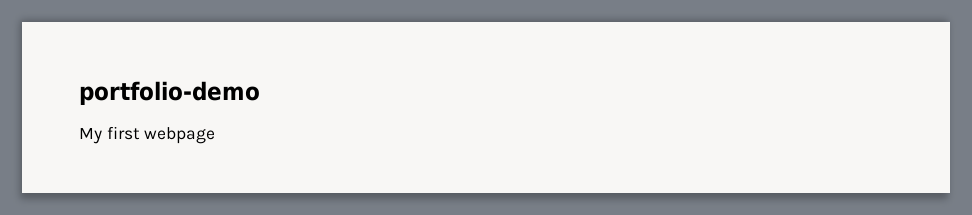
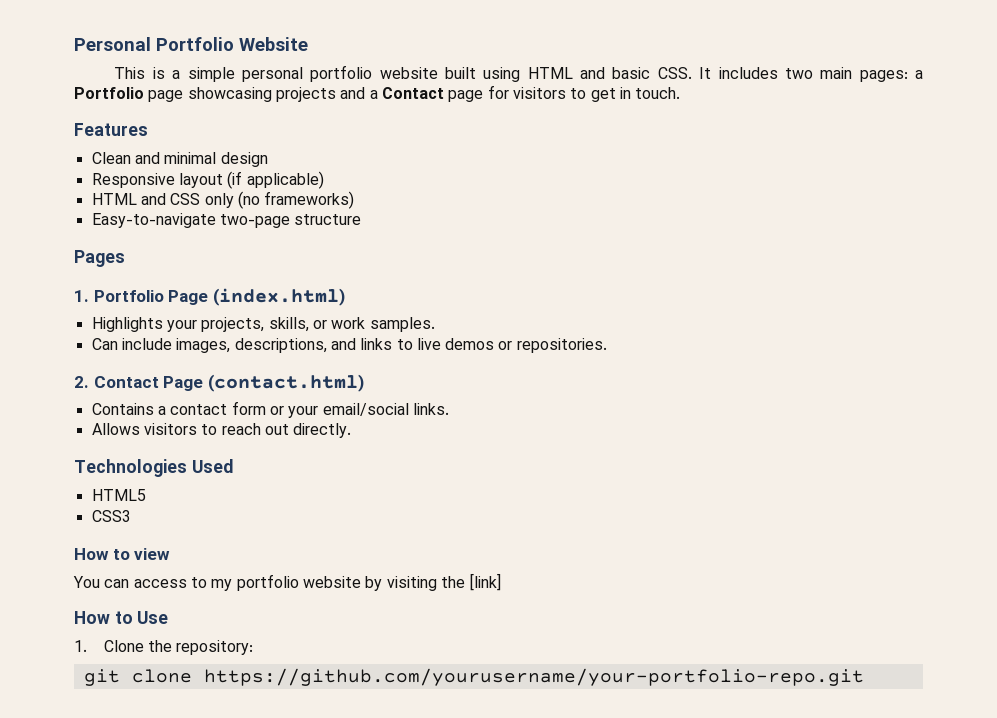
- portfolio-demo
- My first webpage
+ Personal Portfolio Website
+ This is a simple personal portfolio website built using HTML and basic CSS. It includes two main pages: a Portfolio page showcasing projects and a Contact page for visitors to get in touch.
+ Features
+ Clean and minimal design
+ Responsive layout (if applicable)
+ HTML and CSS only (no frameworks)
+ Easy-to-navigate two-page structure
+ Pages
+ 1. Portfolio Page (index.html)
+ Highlights your projects, skills, or work samples.
+ Can include images, descriptions, and links to live demos or repositories.
+ 2. Contact Page (contact.html)
+ Contains a contact form or your email/social links.
+ Allows visitors to reach out directly.
+ Technologies Used
+ HTML5
+ CSS3
+ How to view
+ You can access to my portfolio website by visiting the [link]
+ How to Use
+ 1. Clone the repository:
+ git clone https://github.com/yourusername/your-portfolio-repo.git

